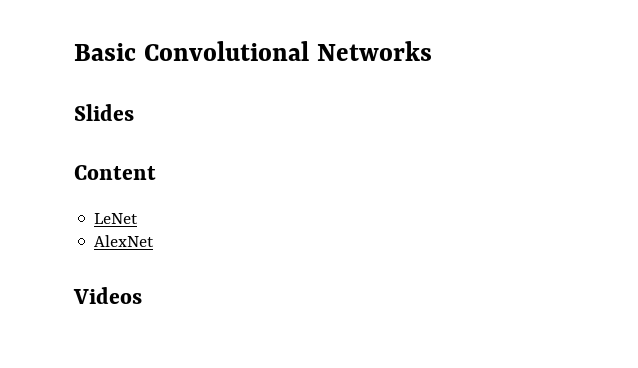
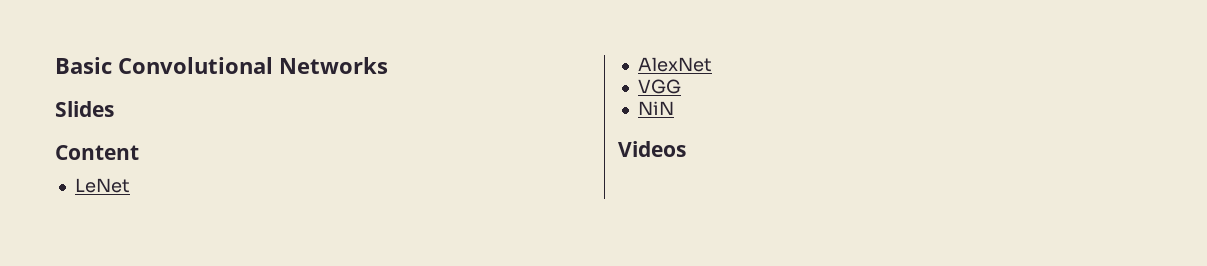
+ VGG
+ NiN

